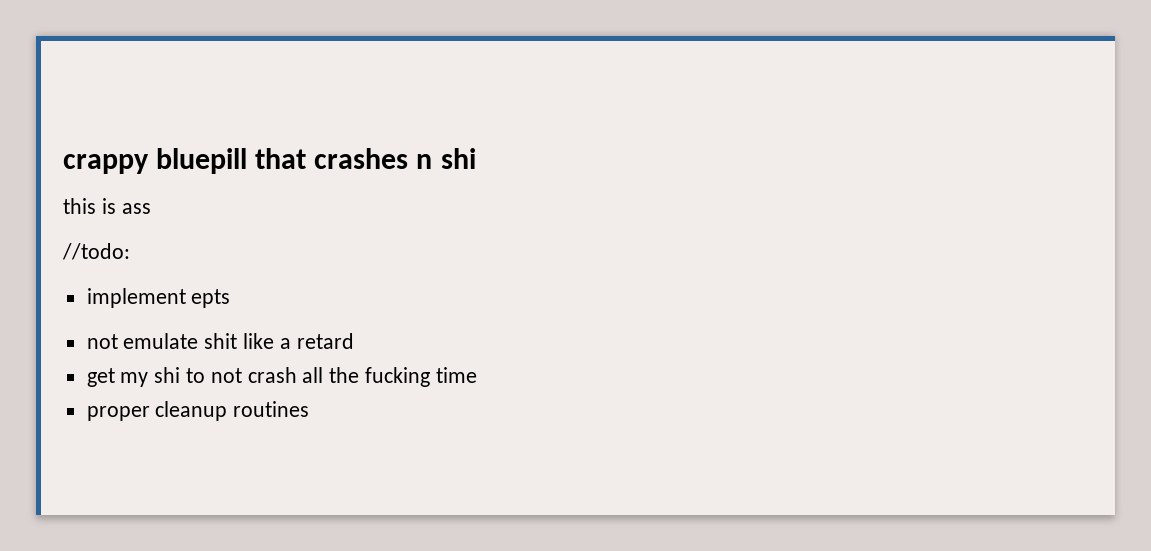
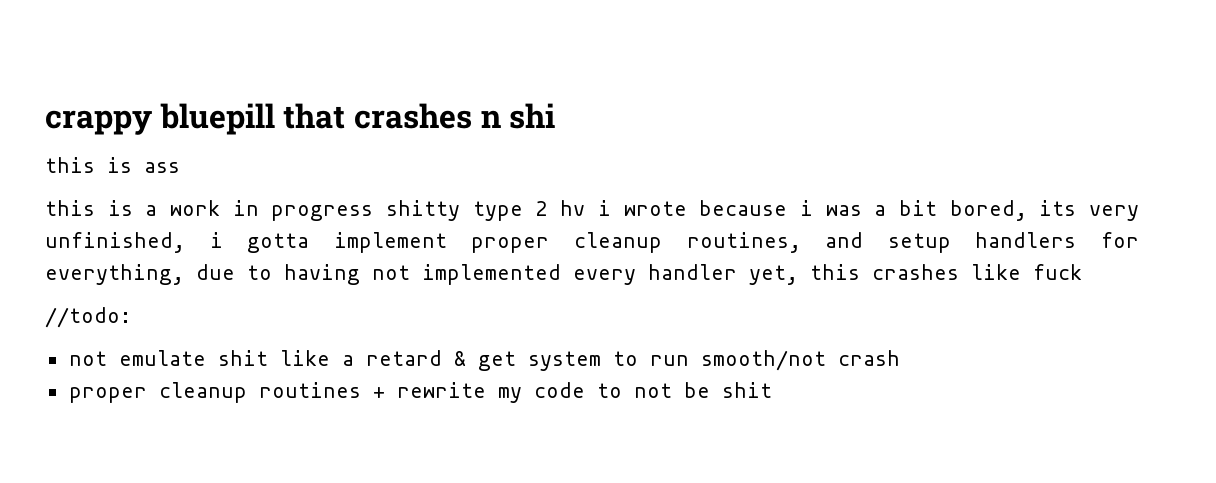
+ this is a work in progress shitty type 2 hv i wrote because i was a bit bored, its very unfinished, i gotta implement proper cleanup routines, and setup handlers for everything, due to having not implemented every handler yet, this crashes like fuck
- implement epts
- not emulate shit like a retard
- get my shi to not crash all the fucking time
- proper cleanup routines
+ not emulate shit like a retard & get system to run smooth/not crash
+ proper cleanup routines + rewrite my code to not be shit

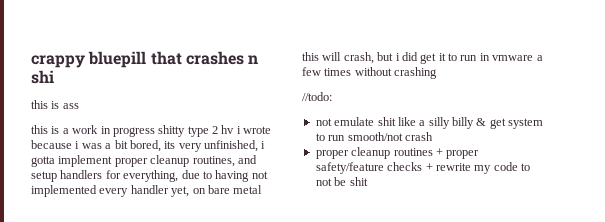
- this is a work in progress shitty type 2 hv i wrote because i was a bit bored, its very unfinished, i gotta implement proper cleanup routines, and setup handlers for everything, due to having not implemented every handler yet, this crashes like fuck
+ this is a work in progress shitty type 2 hv i wrote because i was a bit bored, its very unfinished, i gotta implement proper cleanup routines, and setup handlers for everything, due to having not implemented every handler yet, on bare metal this will crash, but i did get it to run in vmware a few times without crashing
- not emulate shit like a retard & get system to run smooth/not crash
+ not emulate shit like a silly billy & get system to run smooth/not crash
- proper cleanup routines + rewrite my code to not be shit
+ proper cleanup routines + proper safety/feature checks + rewrite my code to not be shit

